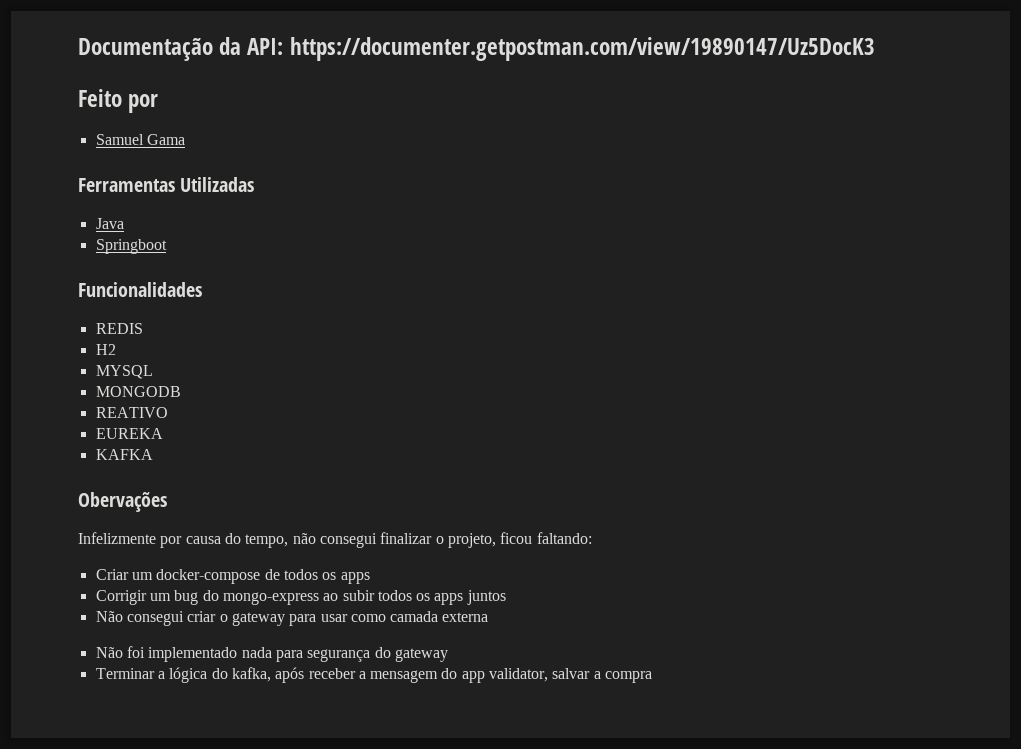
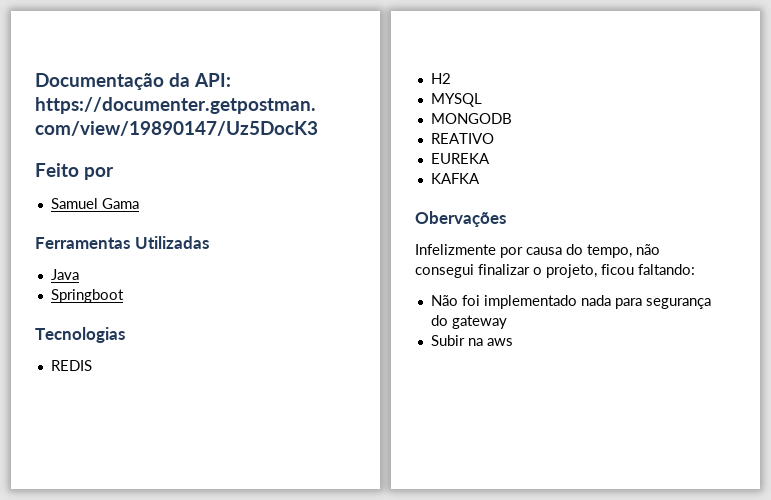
- Funcionalidades
+ Tecnologias
- Criar um docker-compose de todos os apps
- Corrigir um bug do mongo-express ao subir todos os apps juntos
- Não consegui criar o gateway para usar como camada externa
- Terminar a lógica do kafka, após receber a mensagem do app validator, salvar a compra
+ Subir na aws

